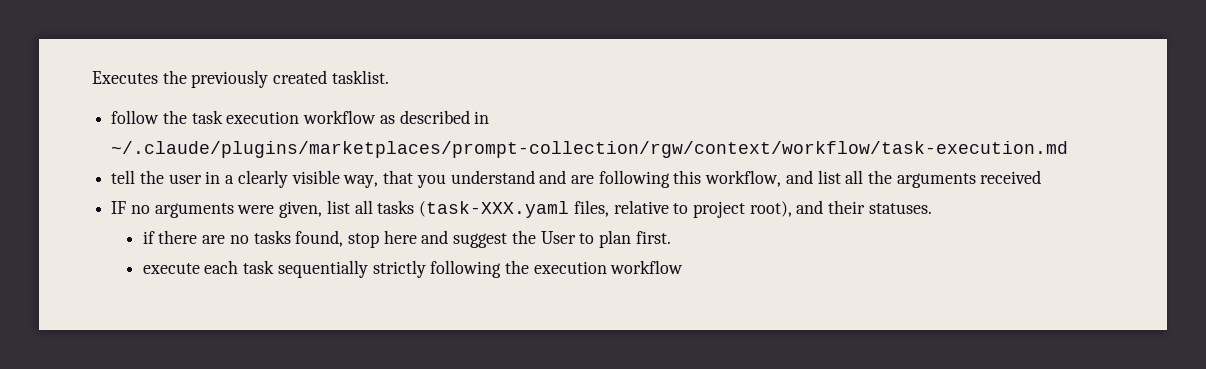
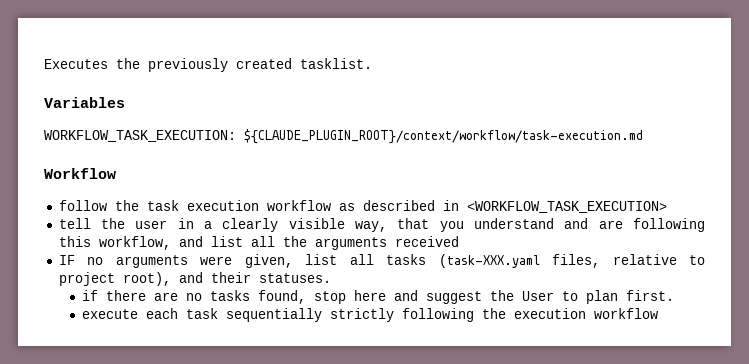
+ Variables
+ WORKFLOW_TASK_EXECUTION: ${CLAUDE_PLUGIN_ROOT}/context/workflow/task-execution.md
+ Workflow
- follow the task execution workflow as described in ~/.claude/plugins/marketplaces/prompt-collection/rgw/context/workflow/task-execution.md
+ follow the task execution workflow as described in <WORKFLOW_TASK_EXECUTION>

